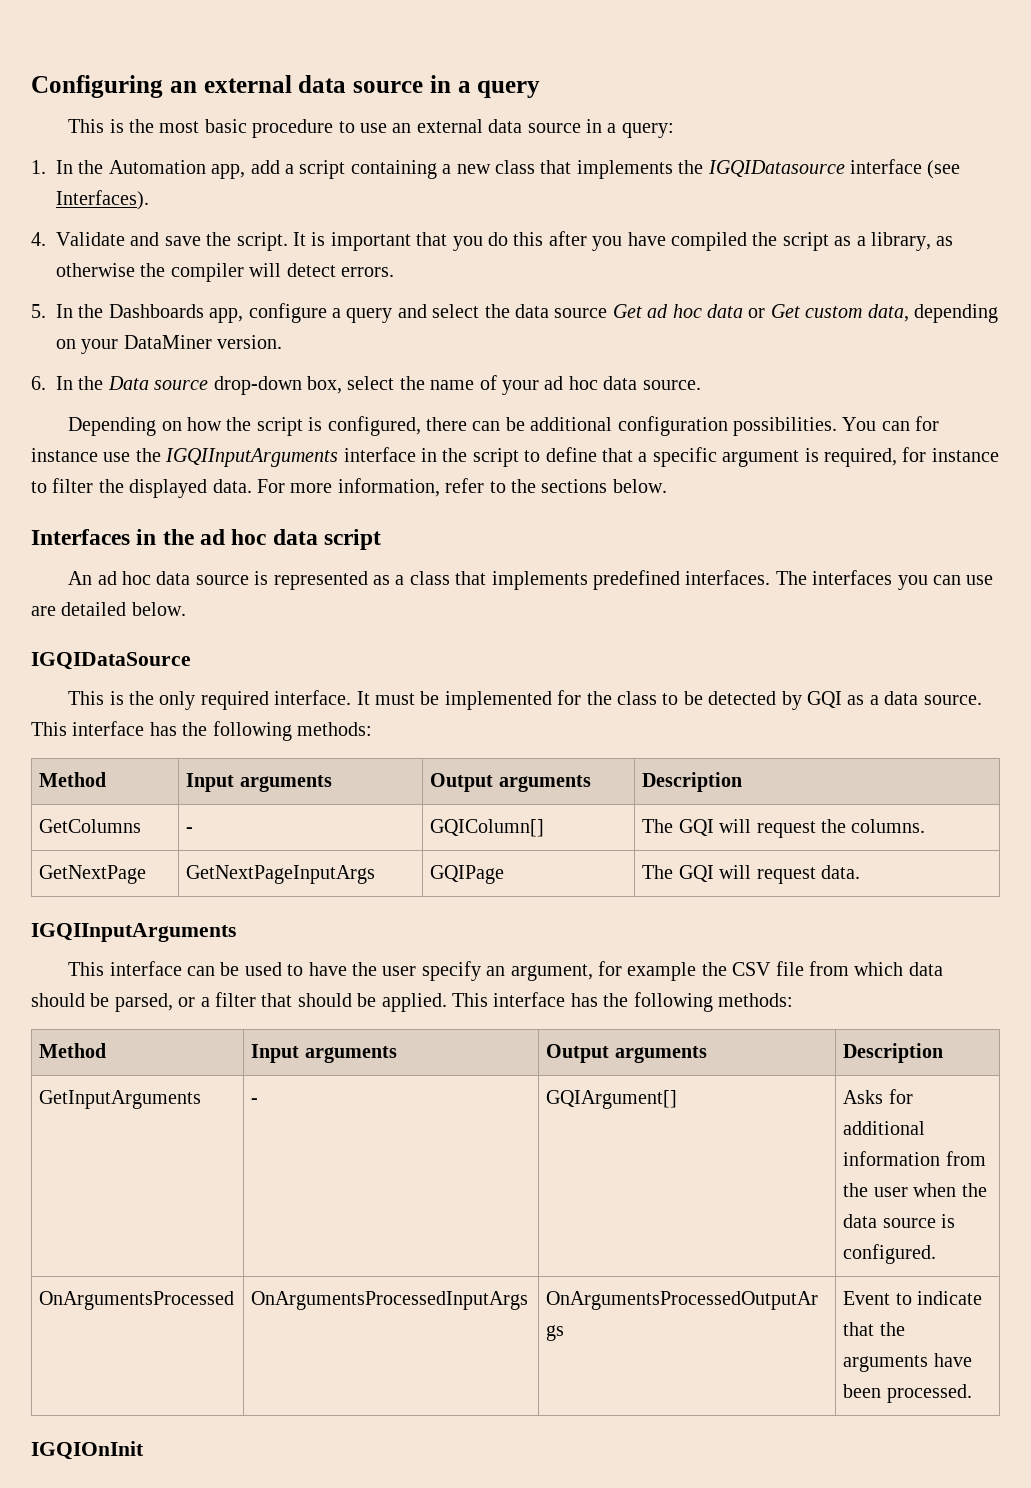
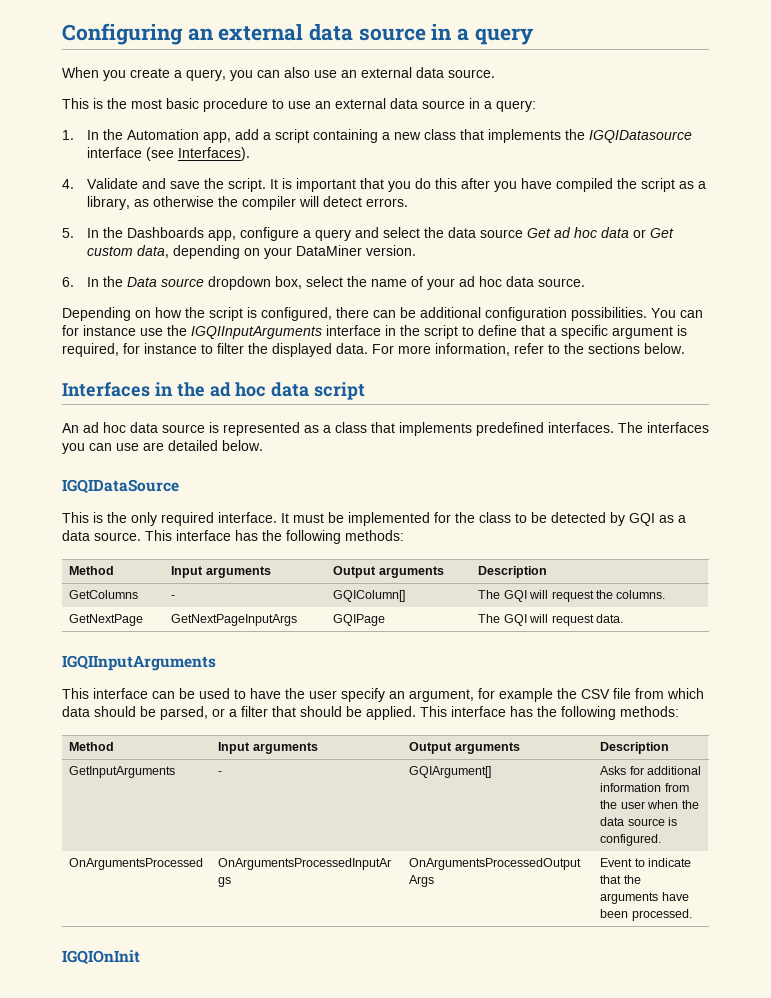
+ When you create a query, you can also use an external data source.
- 6. In the Data source drop-down box, select the name of your ad hoc data source.
+ 6. In the Data source dropdown box, select the name of your ad hoc data source.

